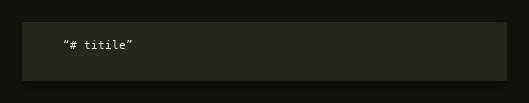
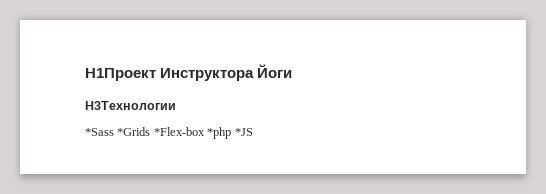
- “# titile”
+ H1Проект Инструктора Йоги
+ H3Технологии
+ *Sass *Grids *Flex-box *php *JS

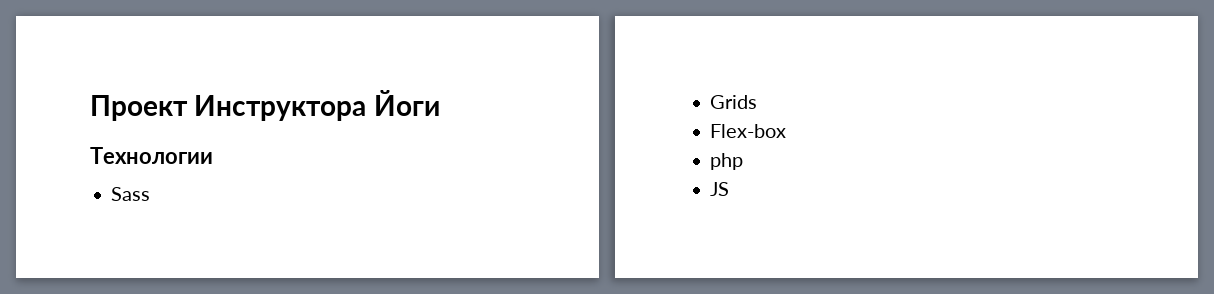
- H1Проект Инструктора Йоги
+ Проект Инструктора Йоги
- H3Технологии
- *Sass *Grids *Flex-box *php *JS
+ Технологии
+ Sass
+ Grids
+ Flex-box
+ php
+ JS

